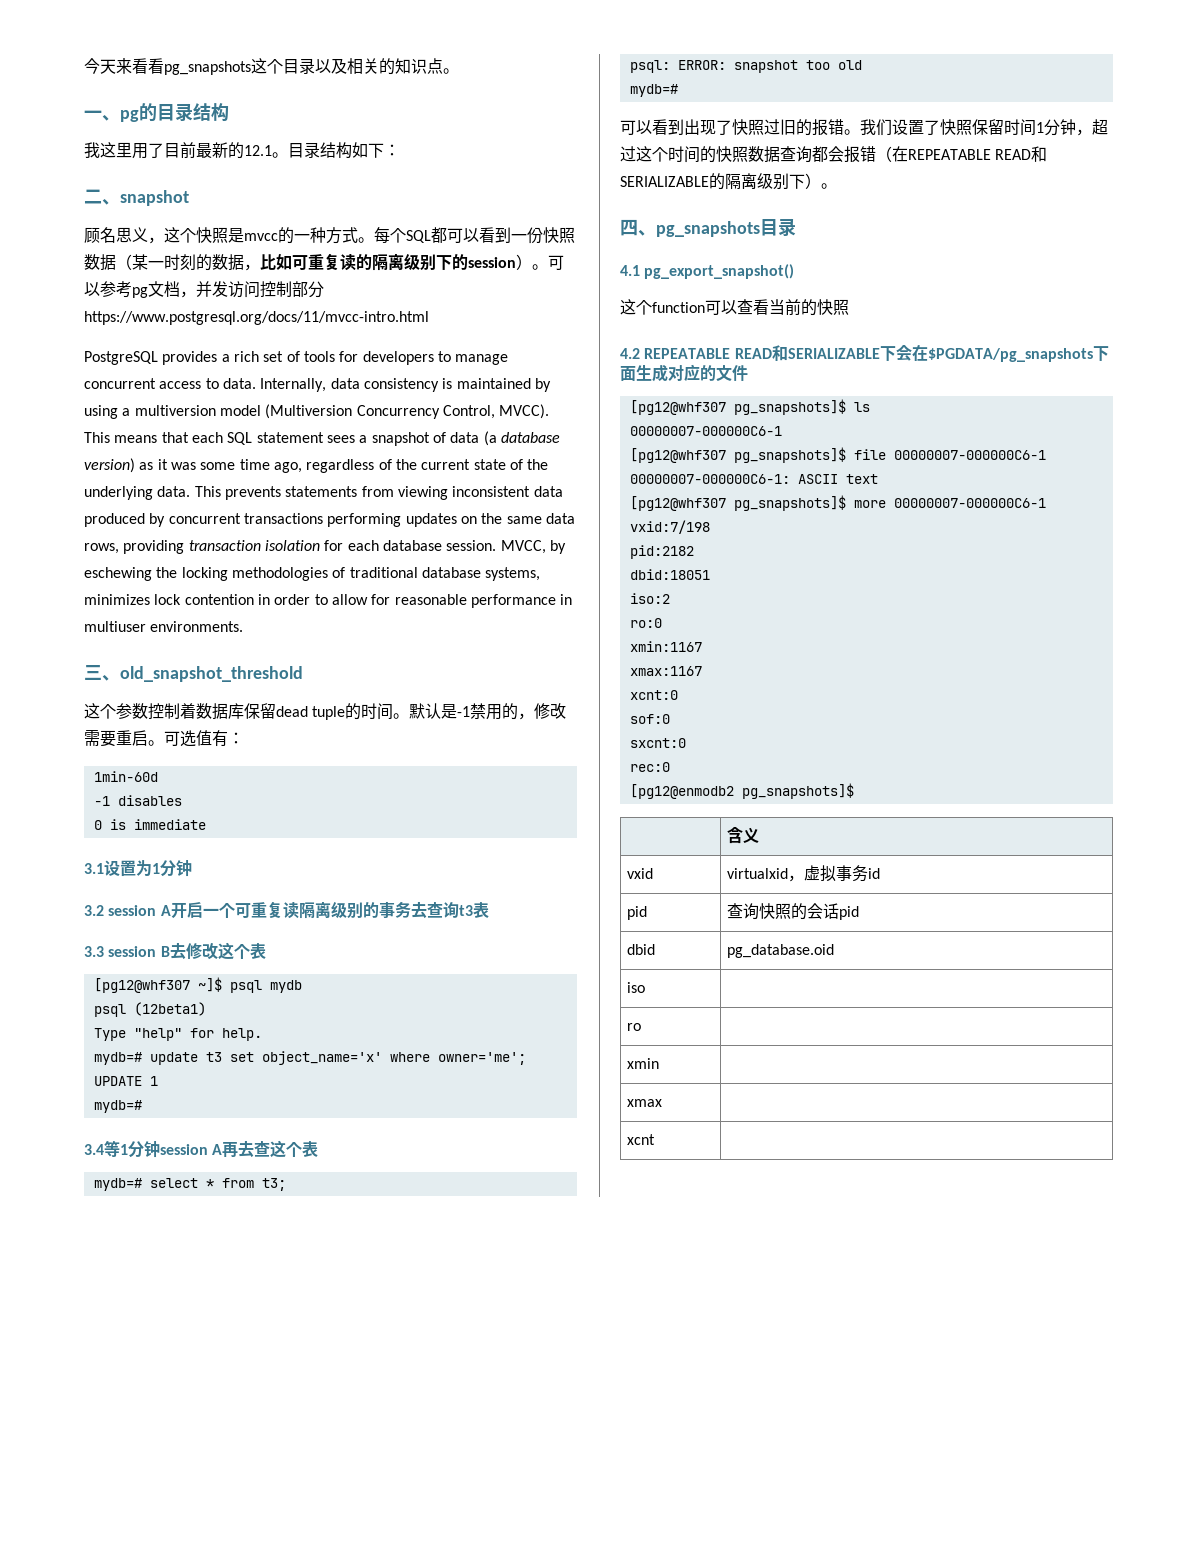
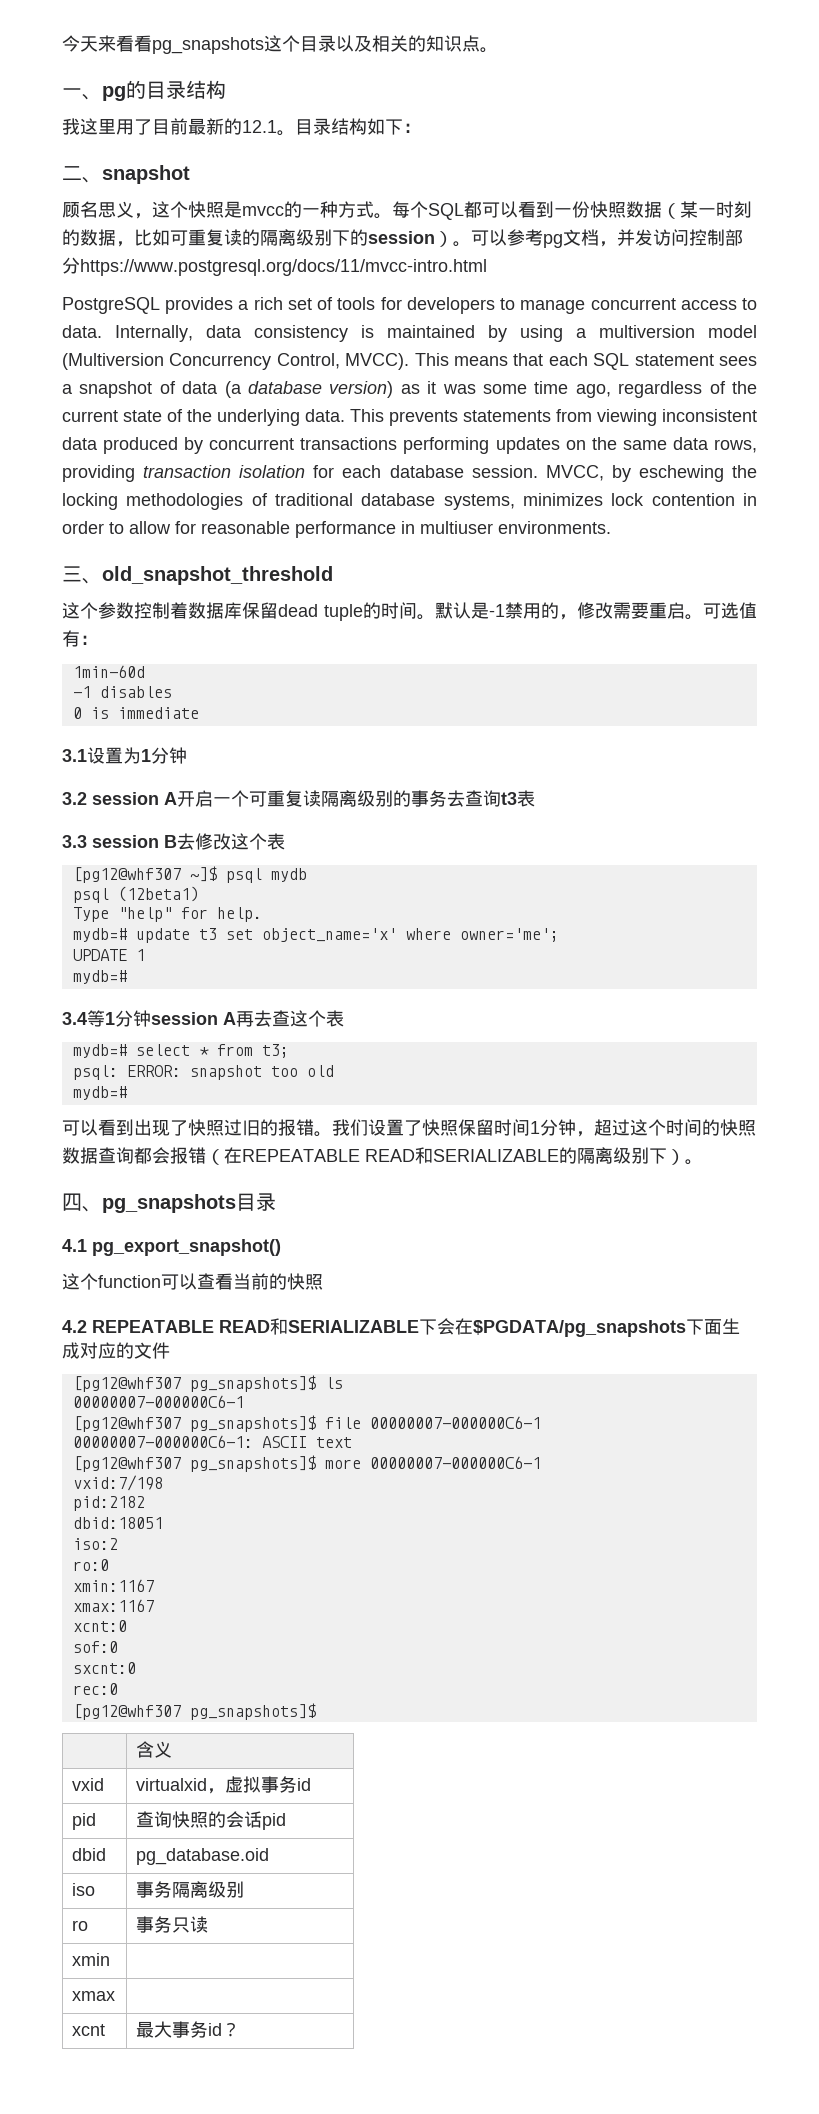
  rec:0
- [pg12@enmodb2 pg_snapshots]$
+ [pg12@whf307 pg_snapshots]$
- iso |
+ iso | 事务隔离级别
- ro |
+ ro | 事务只读
- xcnt |
+ xcnt | 最大事务id？

